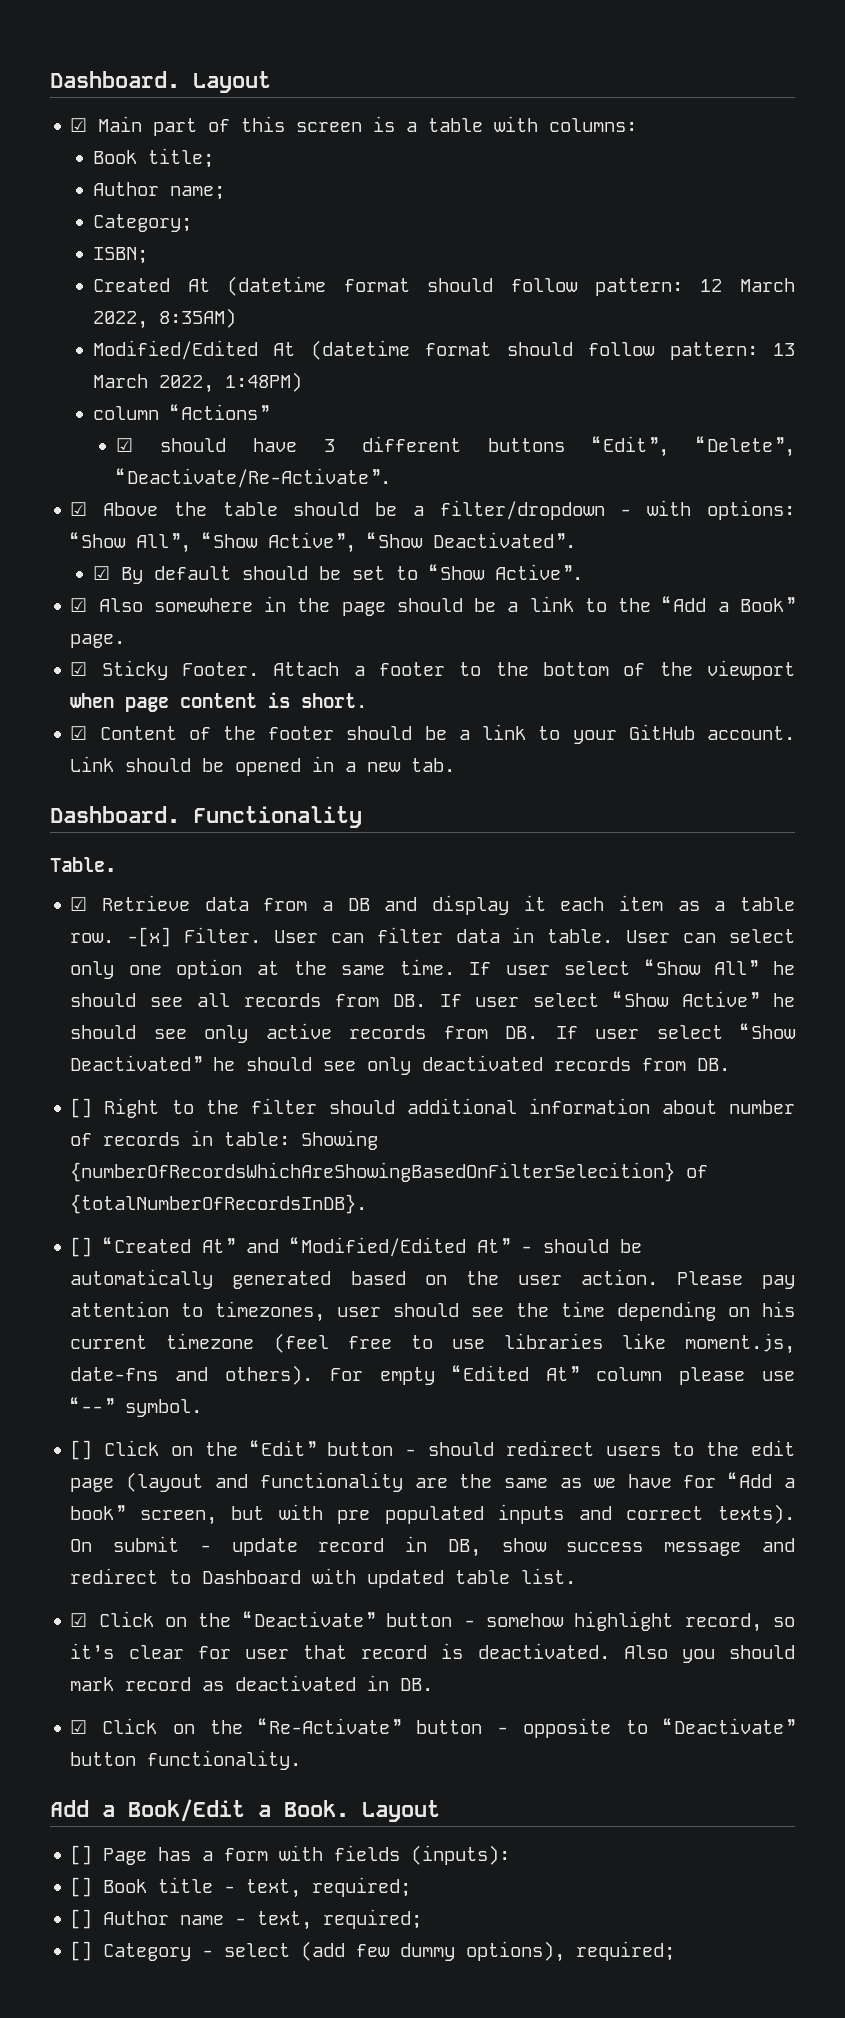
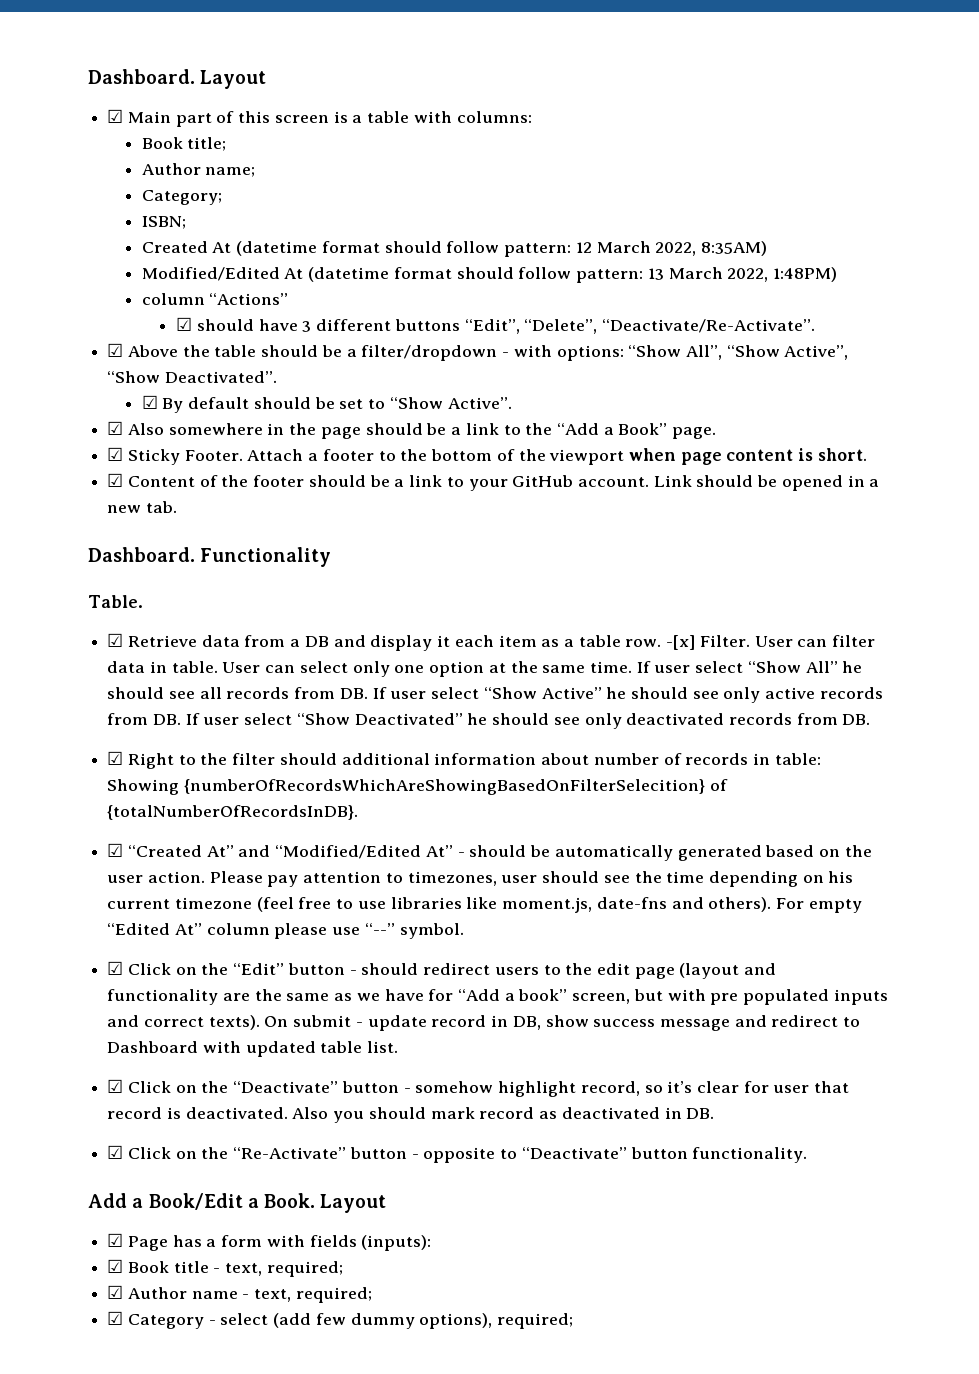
- [] Right to the filter should additional information about number of records in table: Showing {numberOfRecordsWhichAreShowingBasedOnFilterSelecition} of {totalNumberOfRecordsInDB}.
+ ☑ Right to the filter should additional information about number of records in table: Showing {numberOfRecordsWhichAreShowingBasedOnFilterSelecition} of {totalNumberOfRecordsInDB}.
- [] “Created At” and “Modified/Edited At” - should be automatically generated based on the user action.
+ ☑ “Created At” and “Modified/Edited At” - should be automatically generated based on the user action.
- [] Click on the “Edit” button - should redirect users to the edit page (layout and functionality are the same as we have for “Add a book” screen, but with pre populated inputs and correct texts).
+ ☑ Click on the “Edit” button - should redirect users to the edit page (layout and functionality are the same as we have for “Add a book” screen, but with pre populated inputs and correct texts).
- [] Page has a form with fields (inputs):
+ ☑ Page has a form with fields (inputs):
- [] Book title - text, required;
+ ☑ Book title - text, required;
- [] Author name - text, required;
+ ☑ Author name - text, required;
- [] Category - select (add few dummy options), required;
+ ☑ Category - select (add few dummy options), required;

